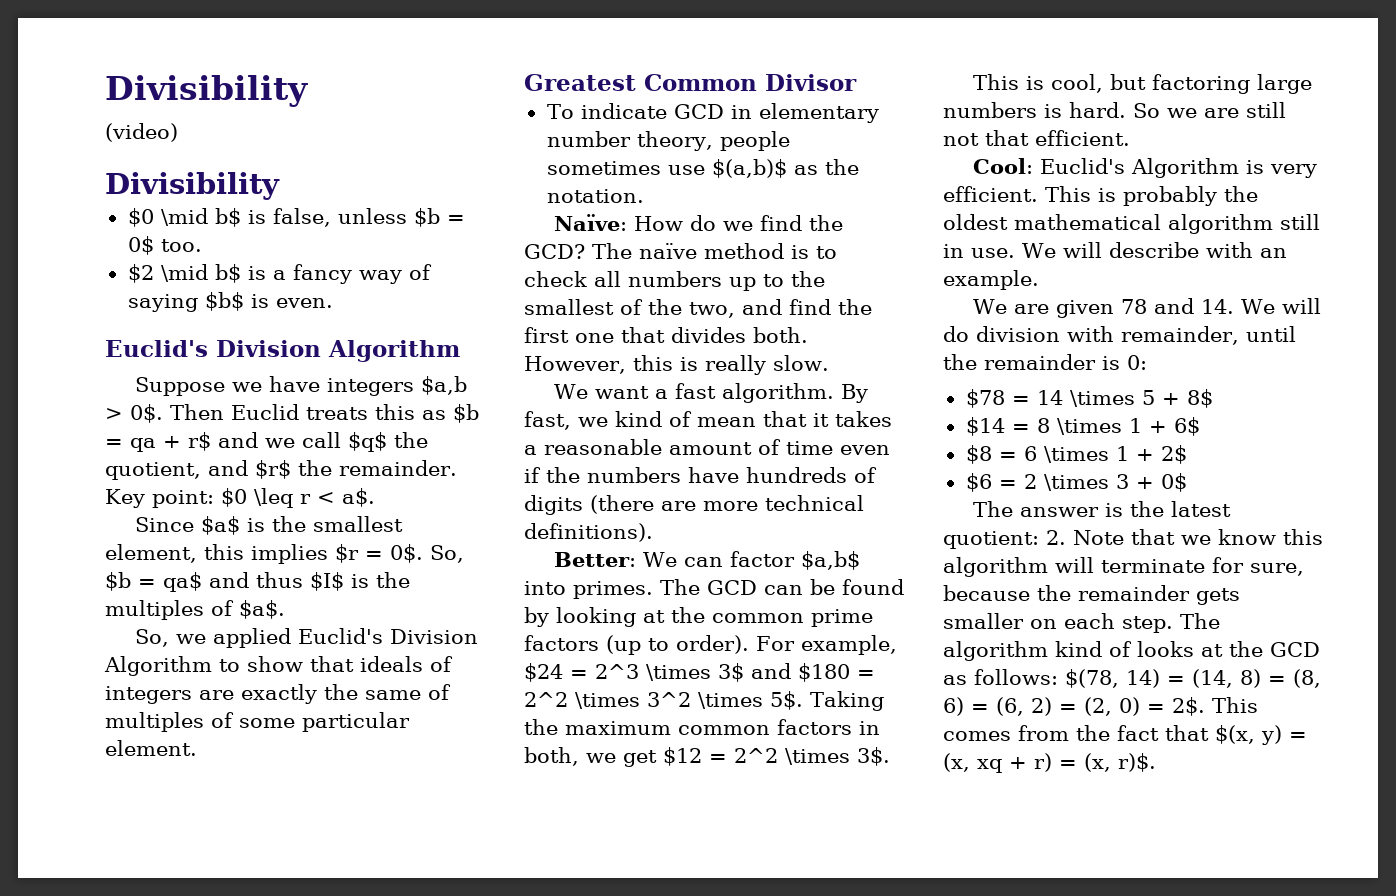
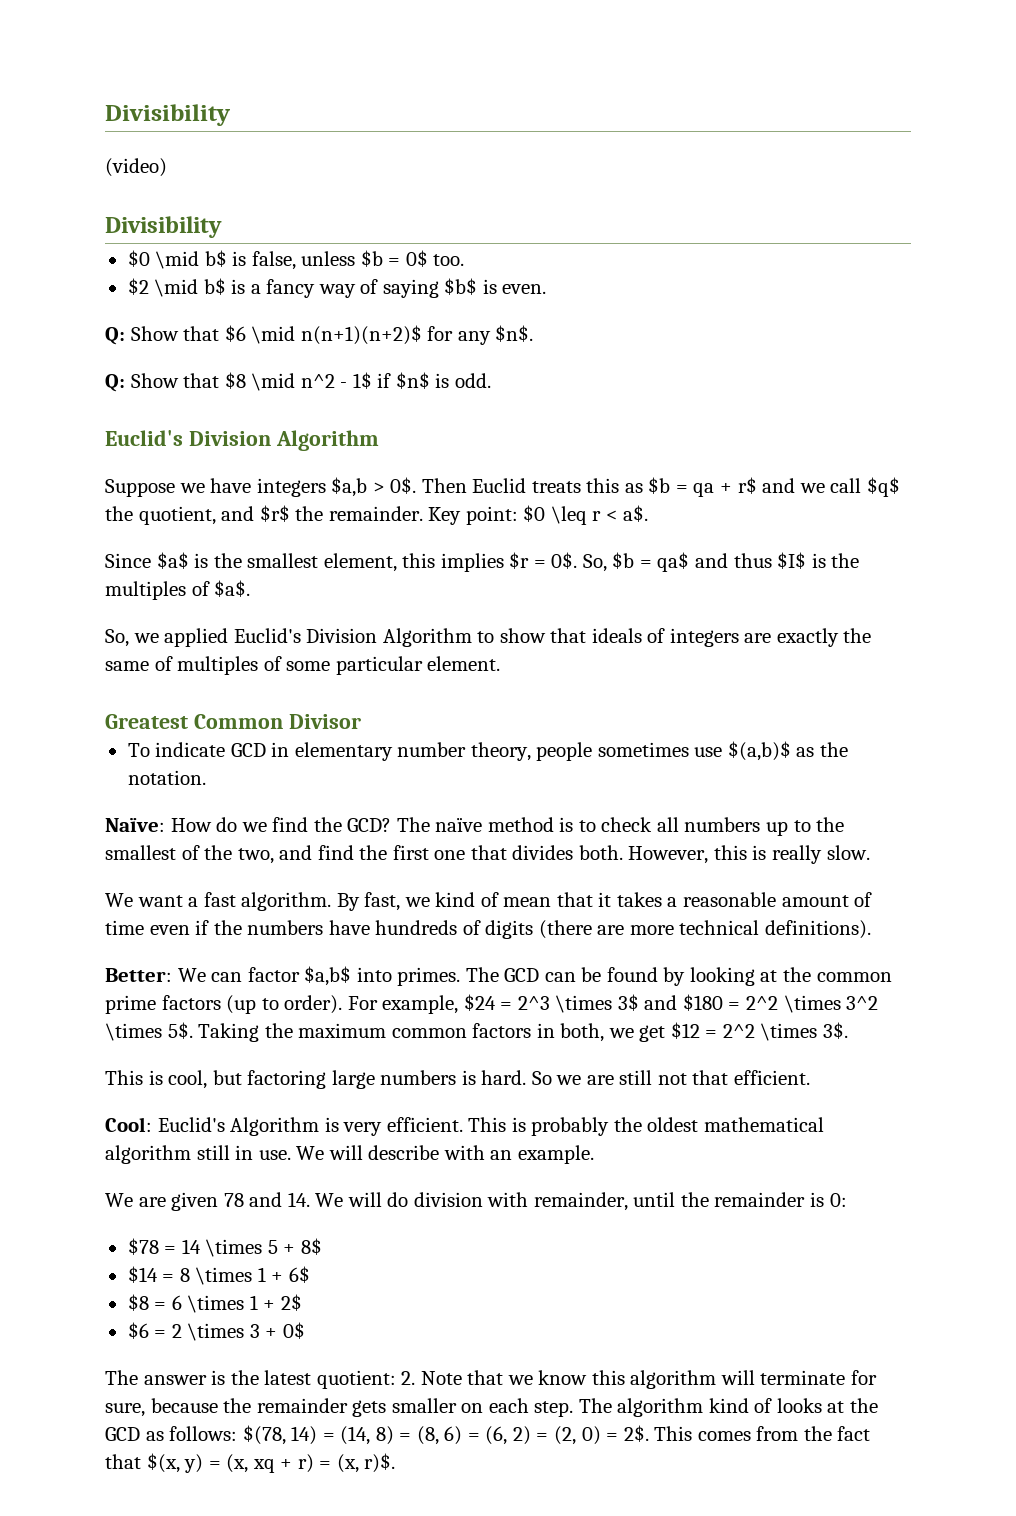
+ Q: Show that $6 \mid n(n+1)(n+2)$ for any $n$.
+ Q: Show that $8 \mid n^2 - 1$ if $n$ is odd.

